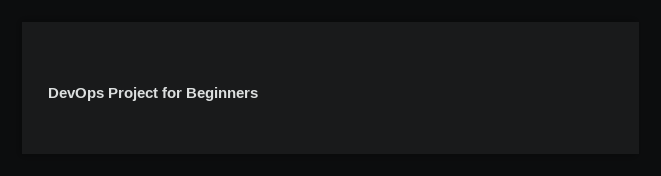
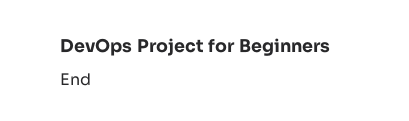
+ End

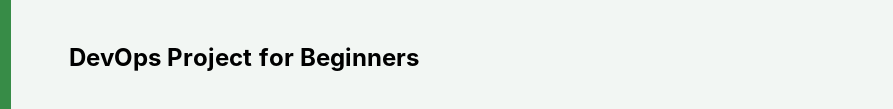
- End

